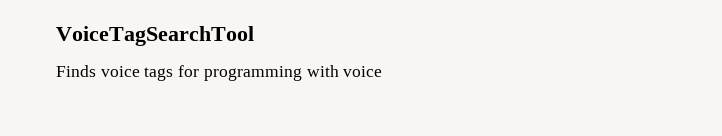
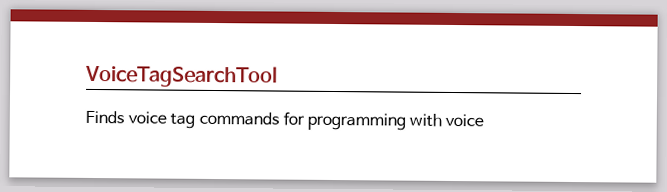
- Finds voice tags for programming with voice
+ Finds voice tag commands for programming with voice

